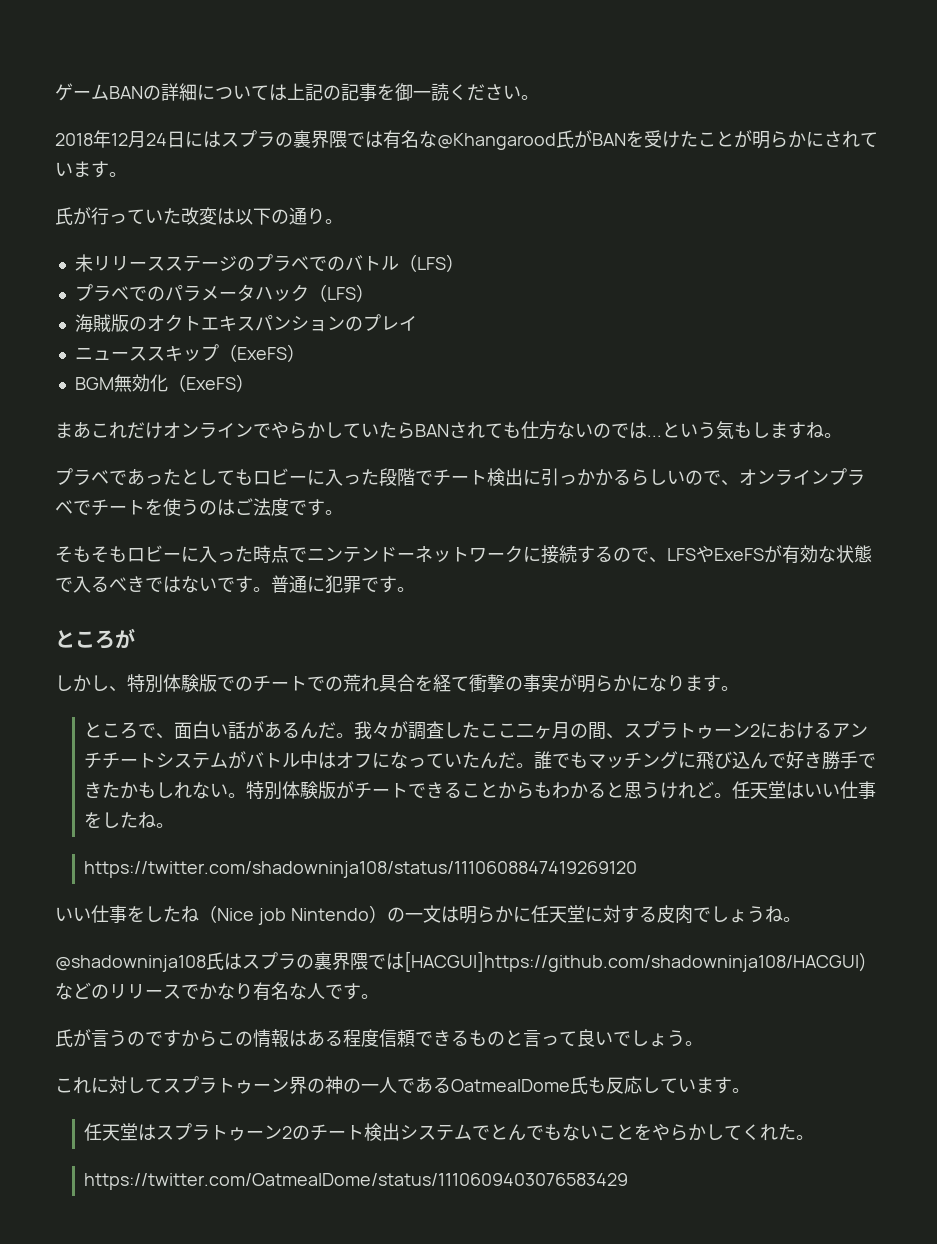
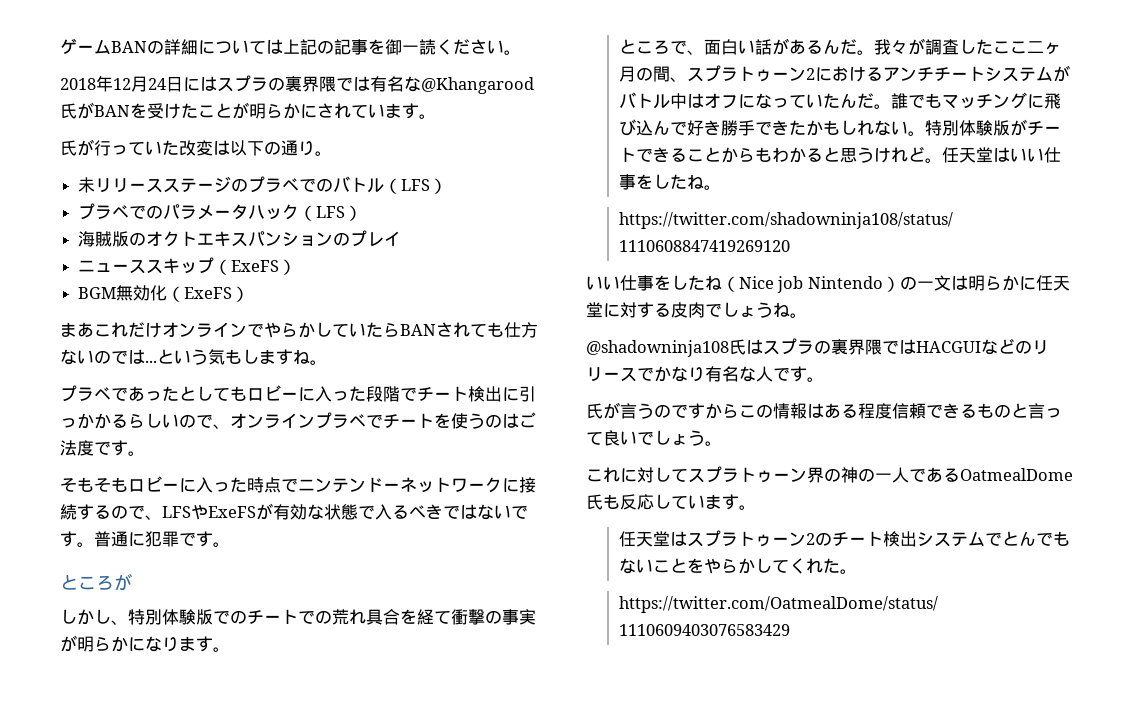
- @shadowninja108氏はスプラの裏界隈では[HACGUI]https://github.com/shadowninja108/HACGUI)などのリリースでかなり有名な人です。
+ @shadowninja108氏はスプラの裏界隈ではHACGUIなどのリリースでかなり有名な人です。

